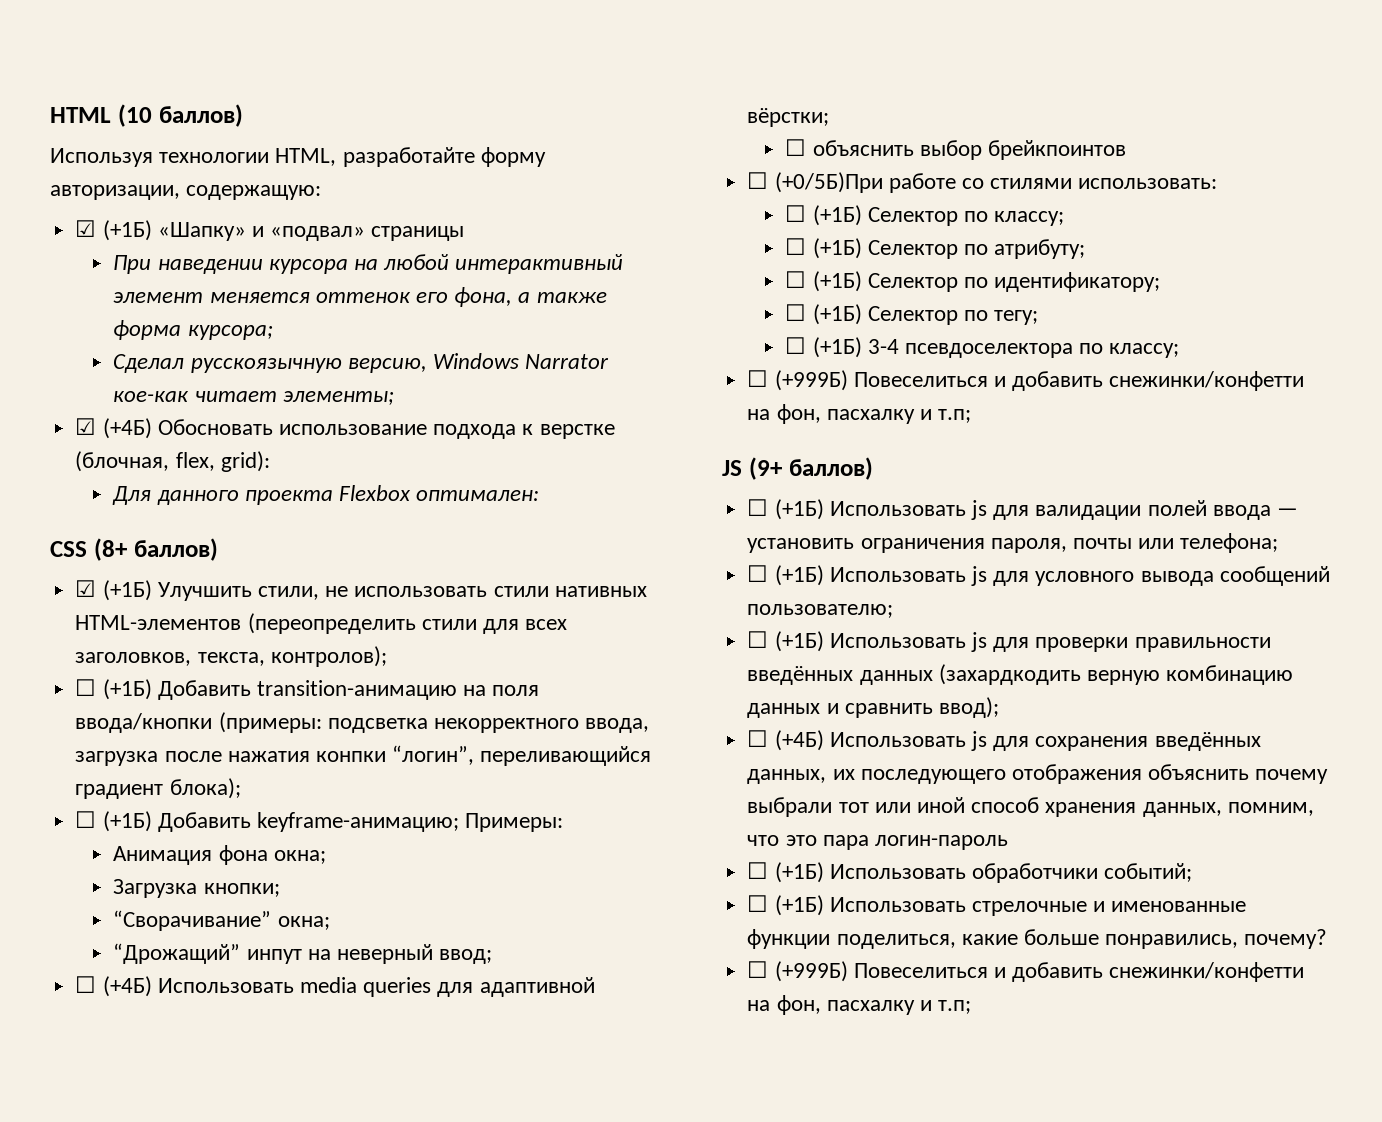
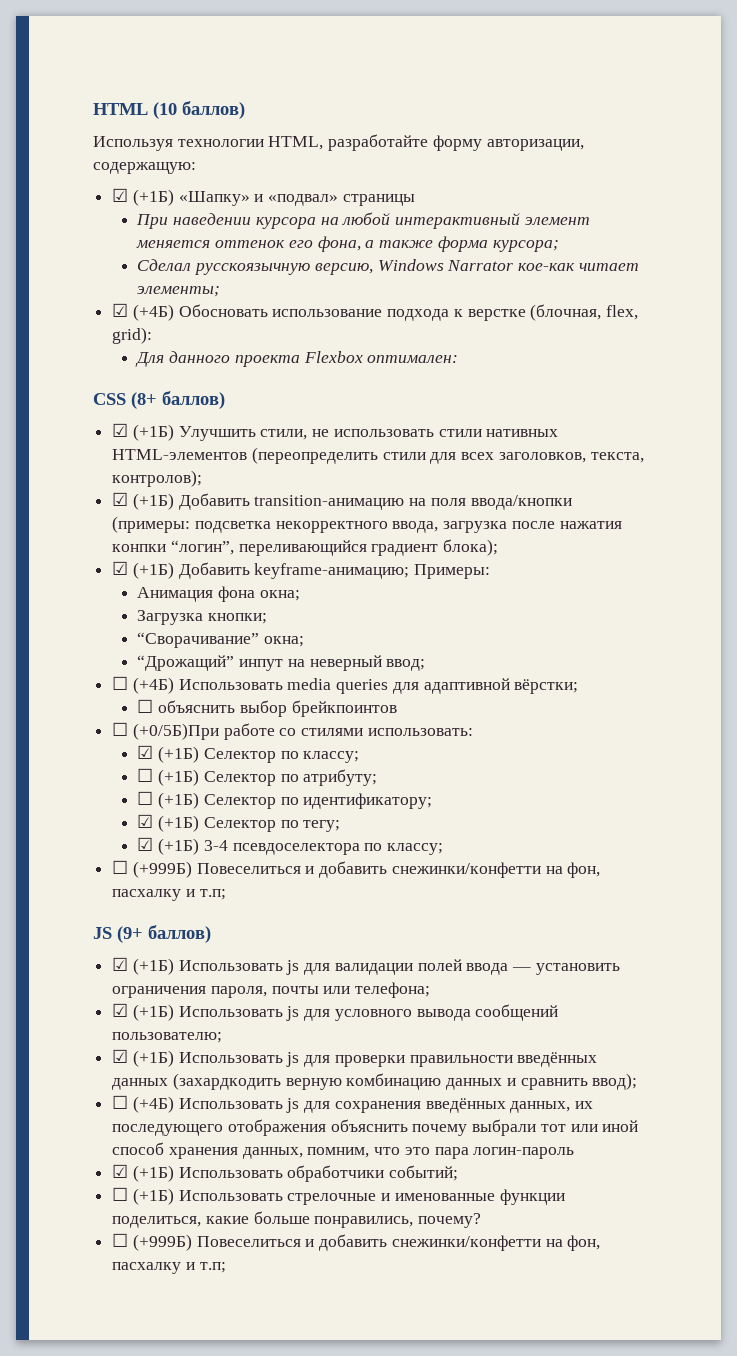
- ☐ (+1Б) Добавить transition-анимацию на поля ввода/кнопки (примеры: подсветка некорректного ввода, загрузка после нажатия конпки “логин”, переливающийся градиент блока);
+ ☑ (+1Б) Добавить transition-анимацию на поля ввода/кнопки (примеры: подсветка некорректного ввода, загрузка после нажатия конпки “логин”, переливающийся градиент блока);
- ☐ (+1Б) Добавить keyframe-анимацию; Примеры:
+ ☑ (+1Б) Добавить keyframe-анимацию; Примеры:
- ☐ (+1Б) Селектор по классу;
+ ☑ (+1Б) Селектор по классу;
- ☐ (+1Б) Селектор по тегу;
+ ☑ (+1Б) Селектор по тегу;
- ☐ (+1Б) 3-4 псевдоселектора по классу;
+ ☑ (+1Б) 3-4 псевдоселектора по классу;
- ☐ (+1Б) Использовать js для валидации полей ввода — установить ограничения пароля, почты или телефона;
+ ☑ (+1Б) Использовать js для валидации полей ввода — установить ограничения пароля, почты или телефона;
- ☐ (+1Б) Использовать js для условного вывода сообщений пользователю;
+ ☑ (+1Б) Использовать js для условного вывода сообщений пользователю;
- ☐ (+1Б) Использовать js для проверки правильности введённых данных (захардкодить верную комбинацию данных и сравнить ввод);
+ ☑ (+1Б) Использовать js для проверки правильности введённых данных (захардкодить верную комбинацию данных и сравнить ввод);
- ☐ (+1Б) Использовать обработчики событий;
+ ☑ (+1Б) Использовать обработчики событий;

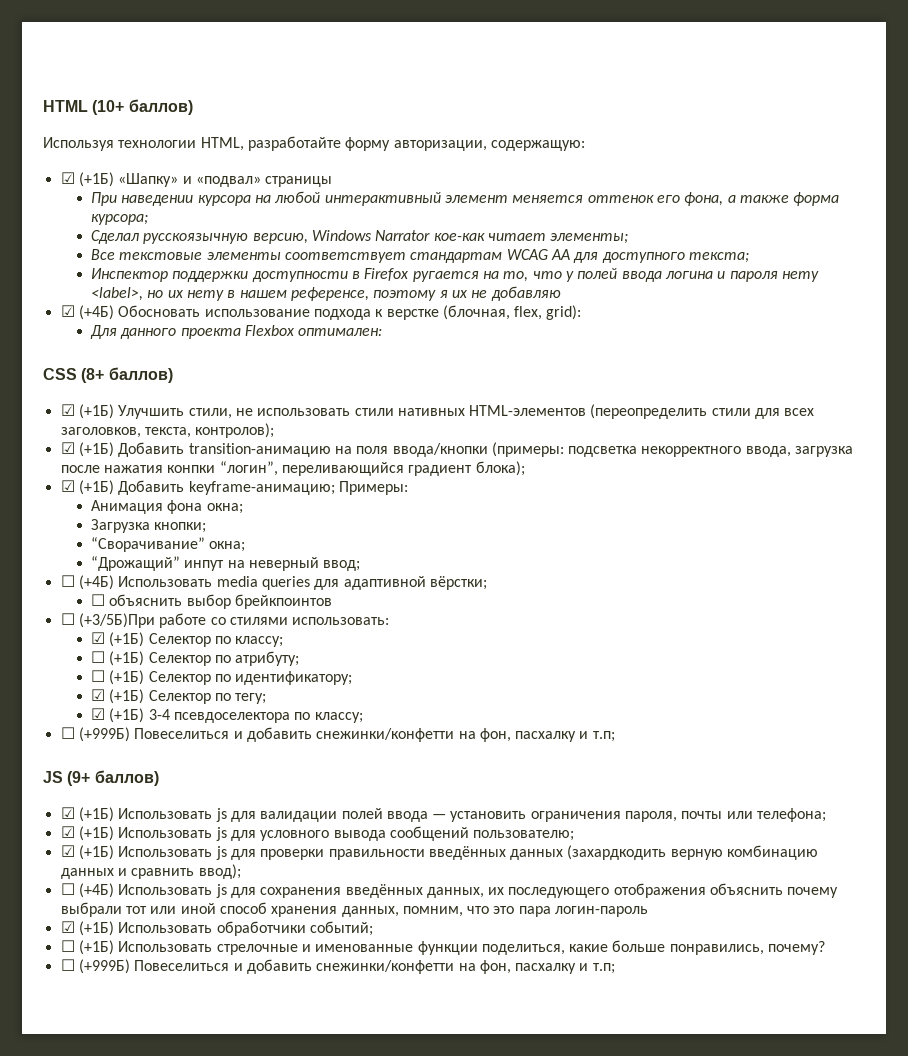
- HTML (10 баллов)
+ HTML (10+ баллов)
+ Все текстовые элементы соответствует стандартам WCAG AA для доступного текста;
+ Инспектор поддержки доступности в Firefox ругается на то, что у полей ввода логина и пароля нету <label>, но их нету в нашем референсе, поэтому я их не добавляю
- ☐ (+0/5Б)При работе со стилями использовать:
+ ☐ (+3/5Б)При работе со стилями использовать:

